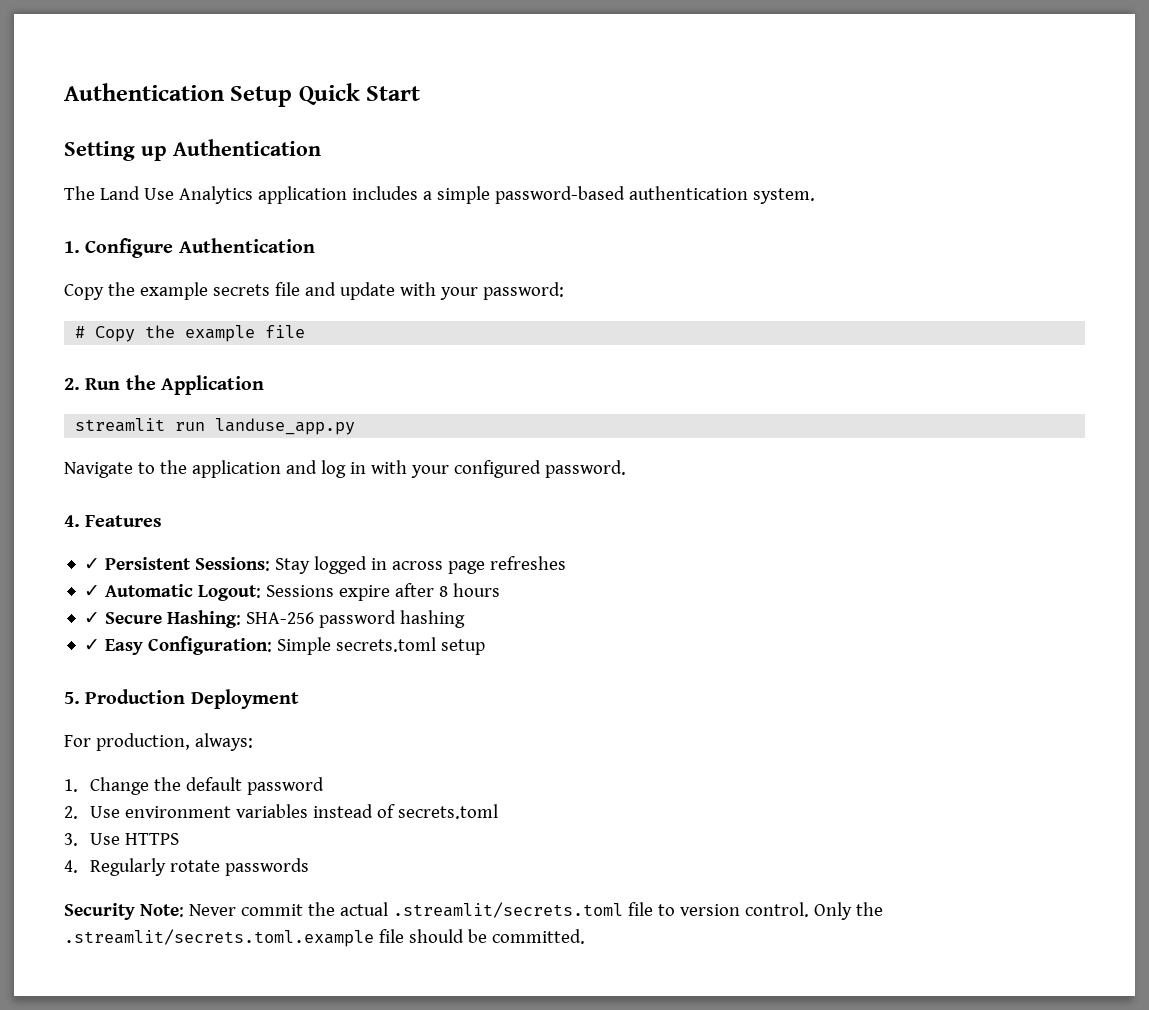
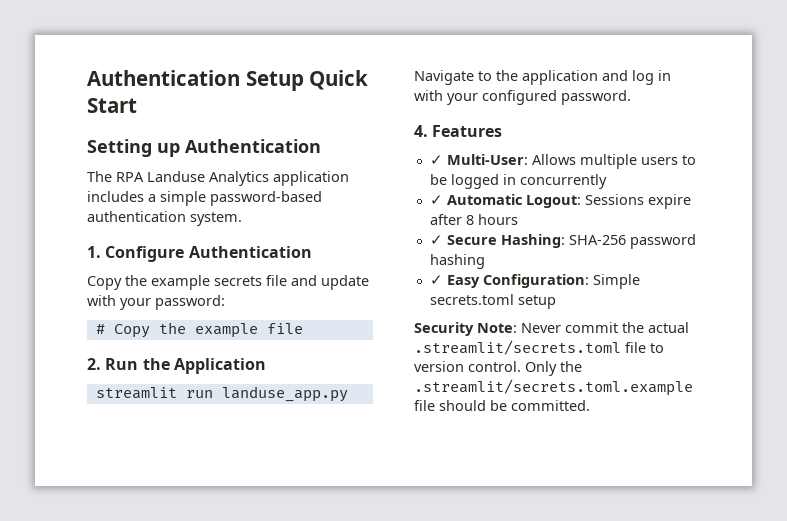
- The Land Use Analytics application includes a simple password-based authentication system.
+ The RPA Landuse Analytics application includes a simple password-based authentication system.
- ✓ Persistent Sessions: Stay logged in across page refreshes
+ ✓ Multi-User: Allows multiple users to be logged in concurrently
- 5. Production Deployment
- For production, always:
- 1. Change the default password
- 2. Use environment variables instead of secrets.toml
- 3. Use HTTPS
- 4. Regularly rotate passwords

